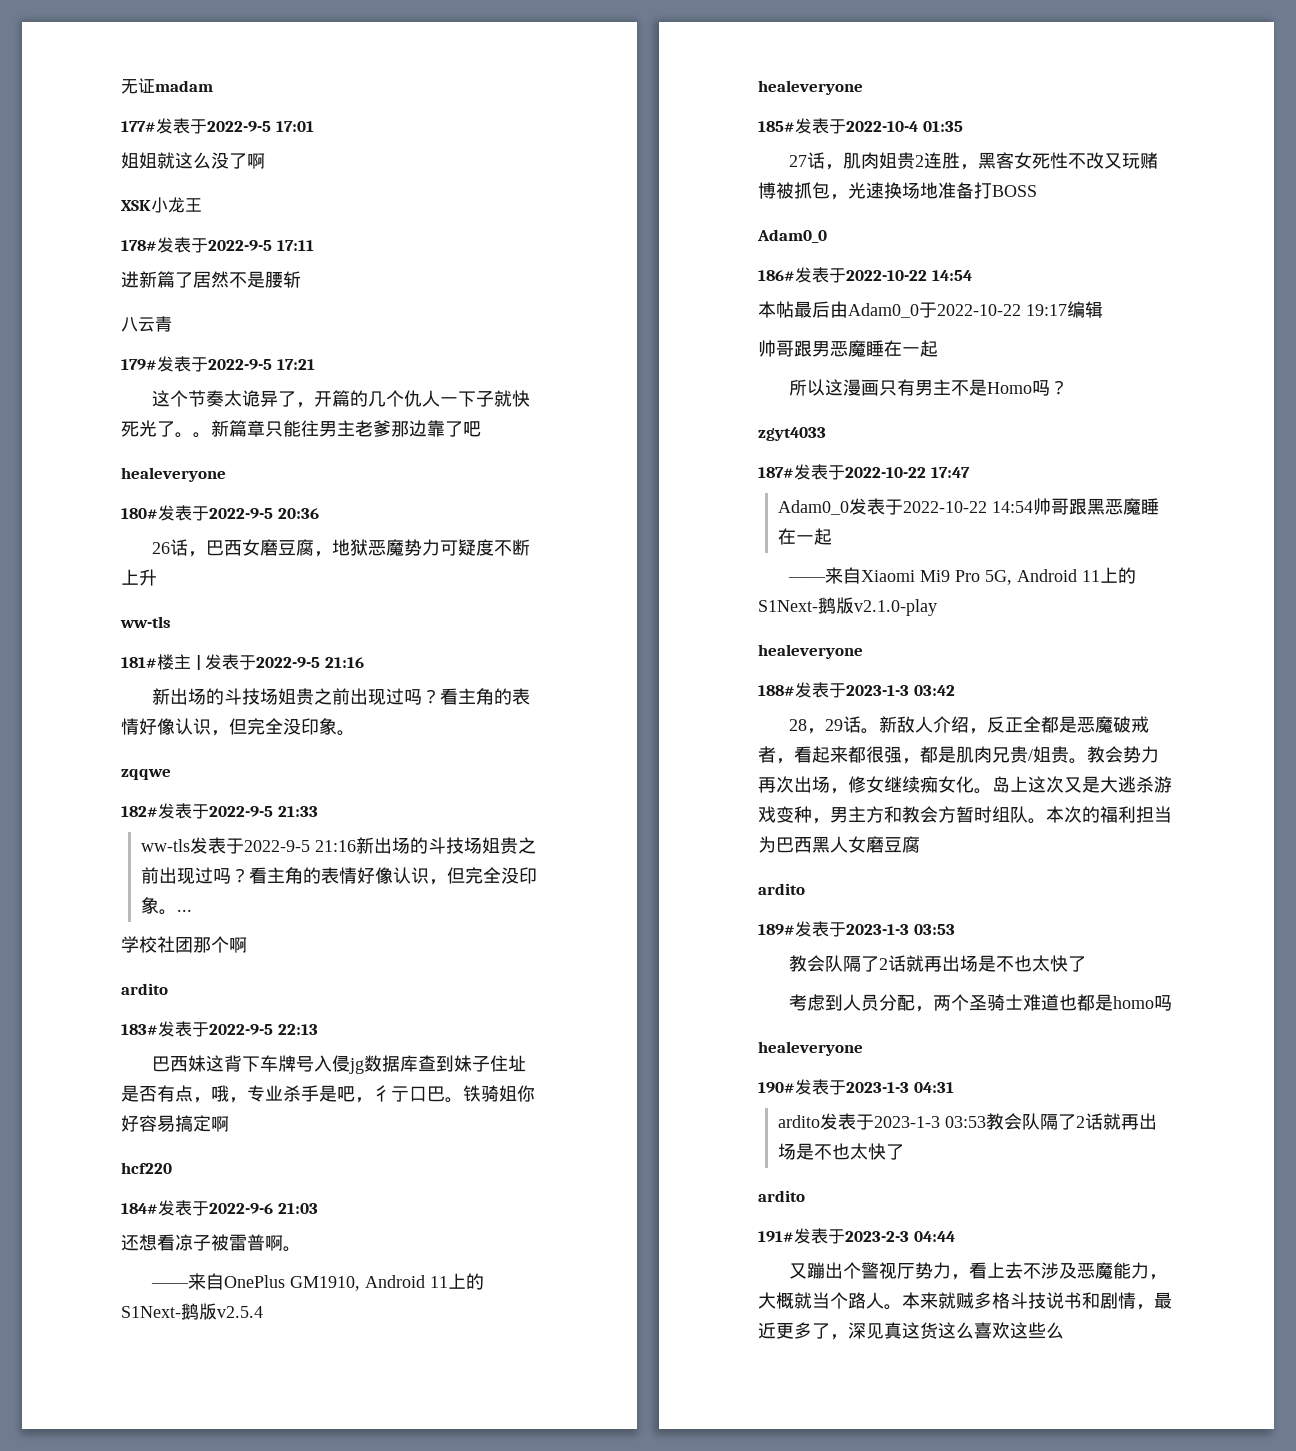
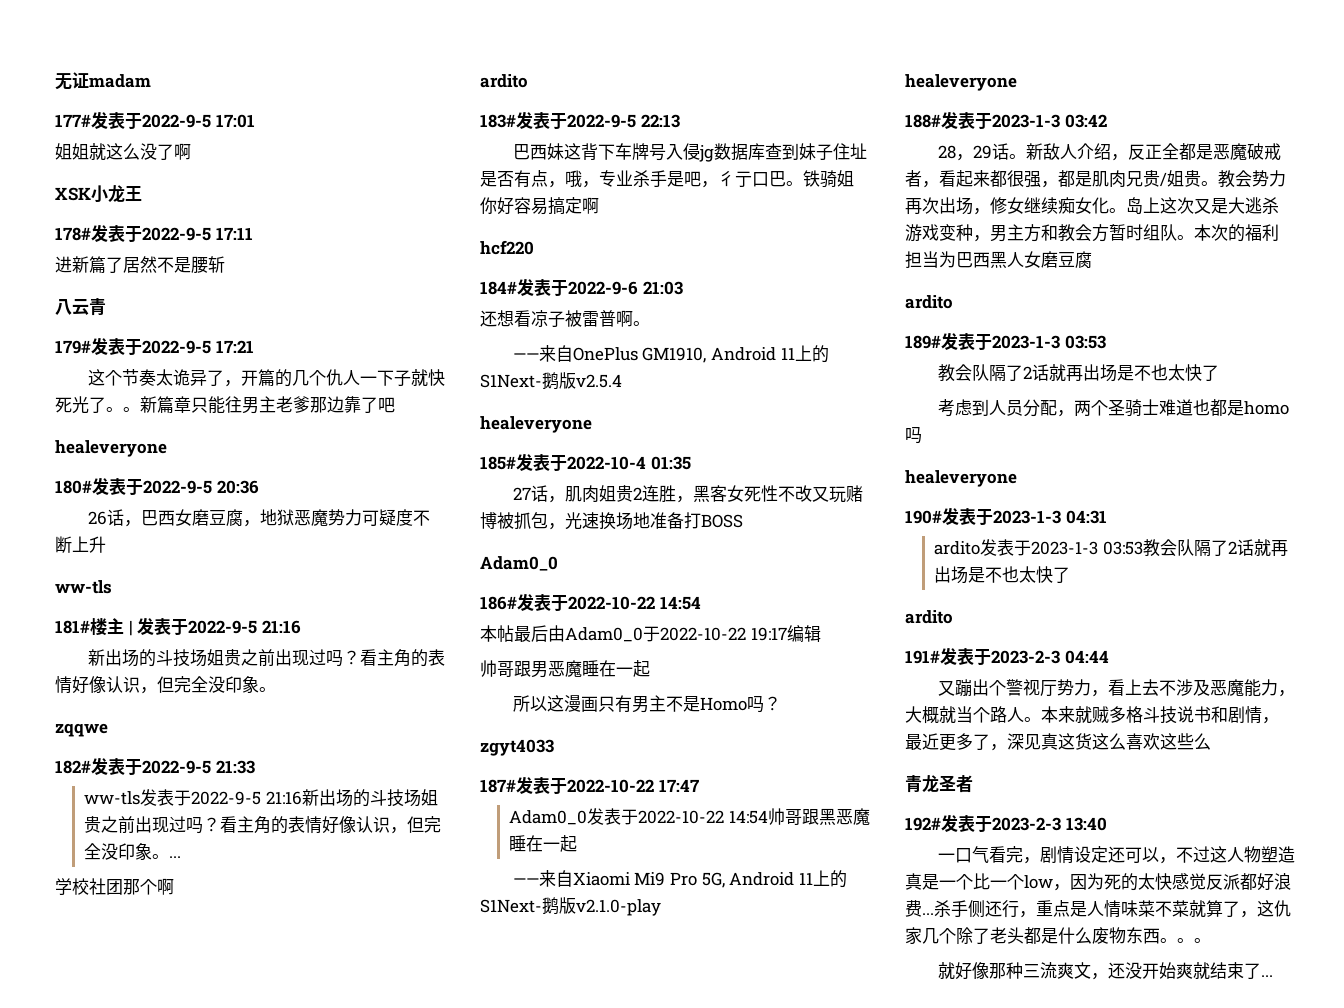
+ 青龙圣者
+ 192#发表于2023-2-3 13:40
+ 一口气看完，剧情设定还可以，不过这人物塑造真是一个比一个low，因为死的太快感觉反派都好浪费...杀手侧还行，重点是人情味菜不菜就算了，这仇家几个除了老头都是什么废物东西。。。
+ 就好像那种三流爽文，还没开始爽就结束了...

